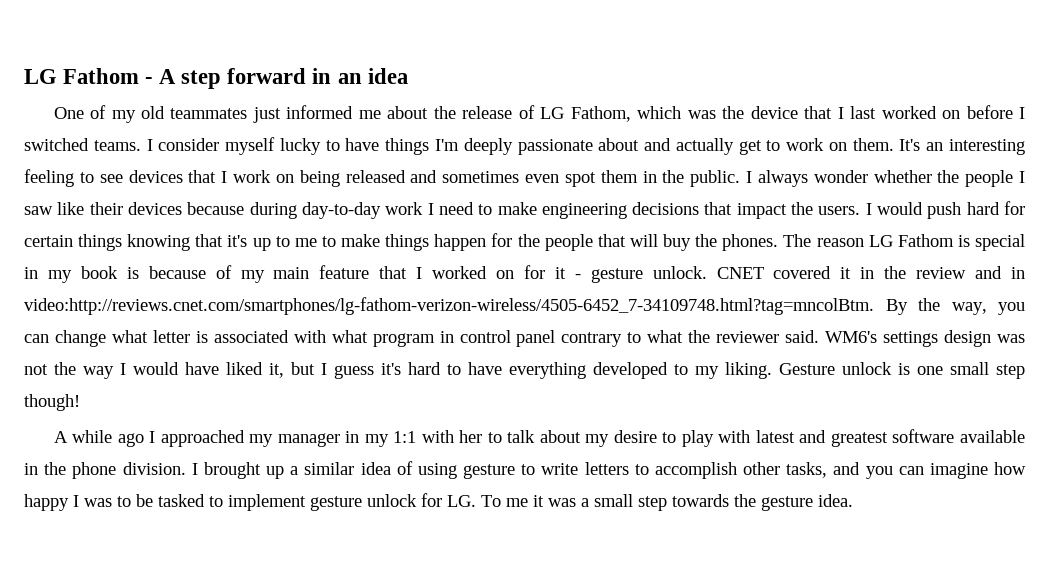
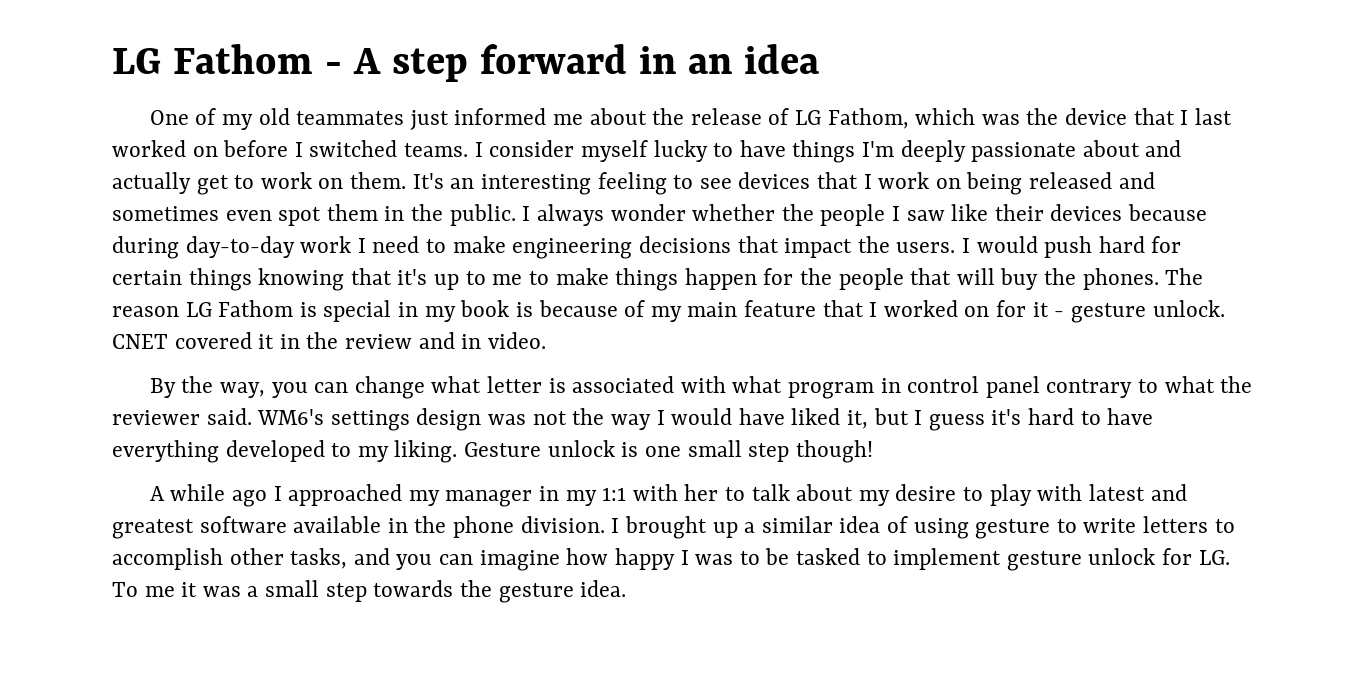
- CNET covered it in the review and in video:http://reviews.cnet.com/smartphones/lg-fathom-verizon-wireless/4505-6452_7-34109748.html?tag=mncolBtm. By the way, you can change what letter is associated with what program in control panel contrary to what the reviewer said.
+ CNET covered it in the review and in video.
+ By the way, you can change what letter is associated with what program in control panel contrary to what the reviewer said.

